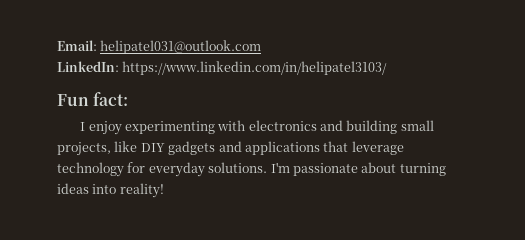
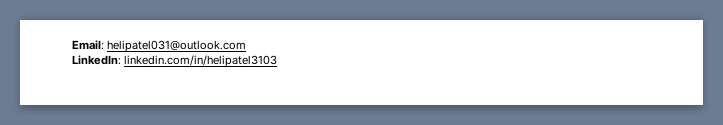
- LinkedIn: https://www.linkedin.com/in/helipatel3103/
- Fun fact:
- I enjoy experimenting with electronics and building small projects, like DIY gadgets and applications that leverage technology for everyday solutions. I'm passionate about turning ideas into reality!
+ LinkedIn: linkedin.com/in/helipatel3103

